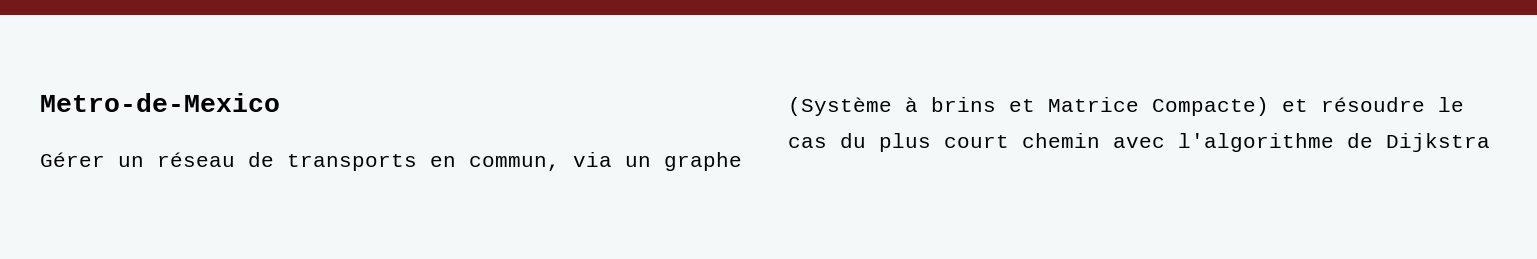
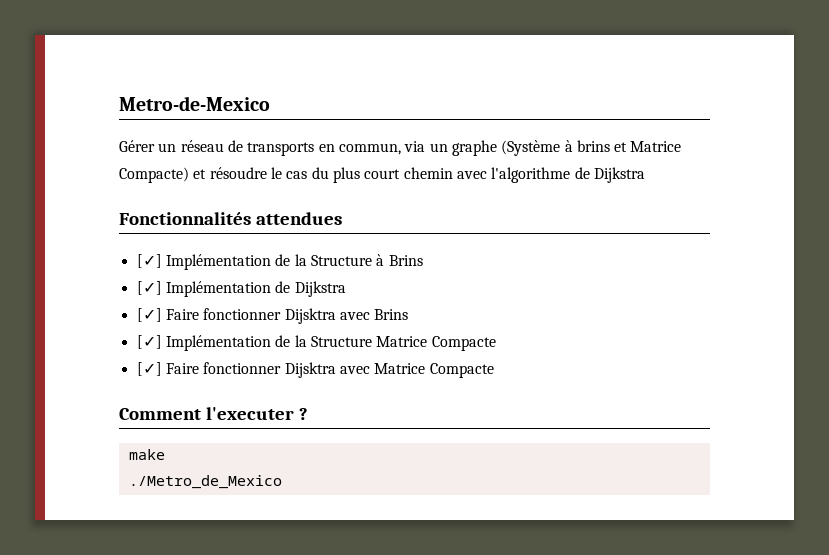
+ Fonctionnalités attendues
+ [✓] Implémentation de la Structure à Brins
+ [✓] Implémentation de Dijkstra
+ [✓] Faire fonctionner Dijsktra avec Brins
+ [✓] Implémentation de la Structure Matrice Compacte
+ [✓] Faire fonctionner Dijsktra avec Matrice Compacte
+ Comment l'executer ?
+ make
+ ./Metro_de_Mexico

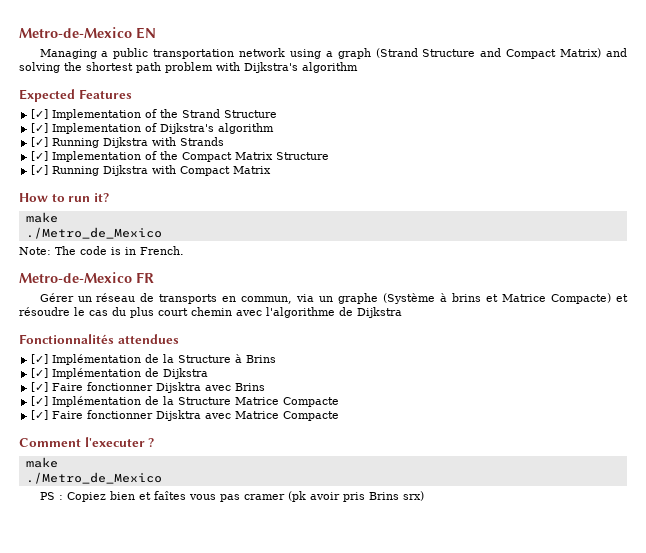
- Metro-de-Mexico
+ Metro-de-Mexico EN
+ Managing a public transportation network using a graph (Strand Structure and Compact Matrix) and solving the shortest path problem with Dijkstra's algorithm
+ Expected Features
+ [✓] Implementation of the Strand Structure
+ [✓] Implementation of Dijkstra's algorithm
+ [✓] Running Dijkstra with Strands
+ [✓] Implementation of the Compact Matrix Structure
+ [✓] Running Dijkstra with Compact Matrix
+ How to run it?
+ make
+ ./Metro_de_Mexico
+ Note: The code is in French.
+ Metro-de-Mexico FR
+ PS : Copiez bien et faîtes vous pas cramer (pk avoir pris Brins srx)

